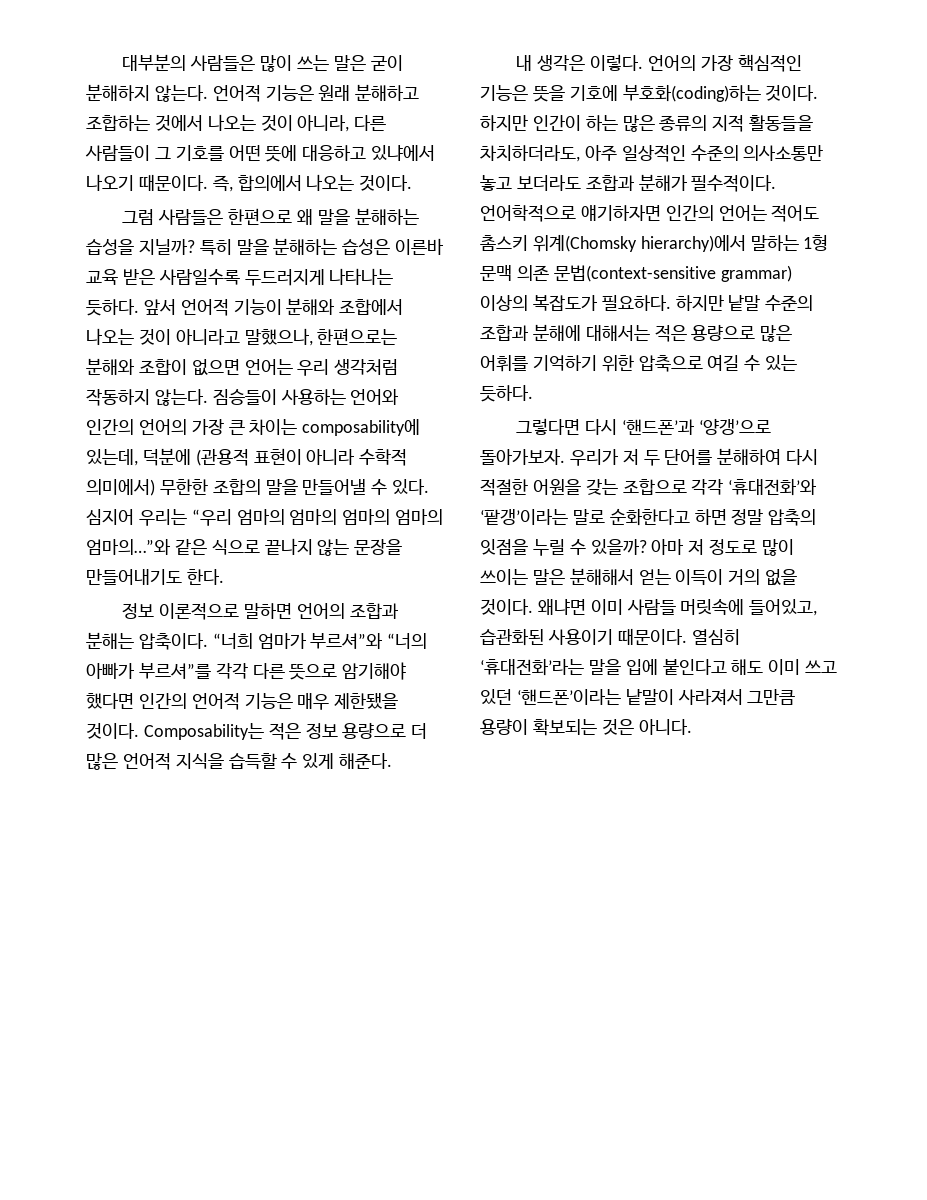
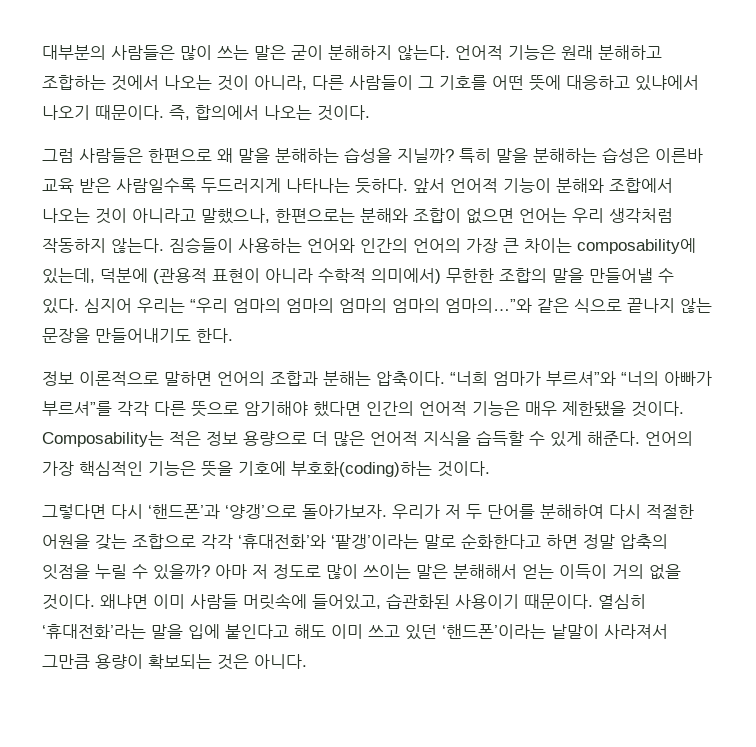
- Composability는 적은 정보 용량으로 더 많은 언어적 지식을 습득할 수 있게 해준다.
- 내 생각은 이렇다. 언어의 가장 핵심적인 기능은 뜻을 기호에 부호화(coding)하는 것이다. 하지만 인간이 하는 많은 종류의 지적 활동들을 차치하더라도, 아주 일상적인 수준의 의사소통만 놓고 보더라도 조합과 분해가 필수적이다. 언어학적으로 얘기하자면 인간의 언어는 적어도 촘스키 위계(Chomsky hierarchy)에서 말하는 1형 문맥 의존 문법(context-sensitive grammar) 이상의 복잡도가 필요하다. 하지만 낱말 수준의 조합과 분해에 대해서는 적은 용량으로 많은 어휘를 기억하기 위한 압축으로 여길 수 있는 듯하다.
+ Composability는 적은 정보 용량으로 더 많은 언어적 지식을 습득할 수 있게 해준다. 언어의 가장 핵심적인 기능은 뜻을 기호에 부호화(coding)하는 것이다.

